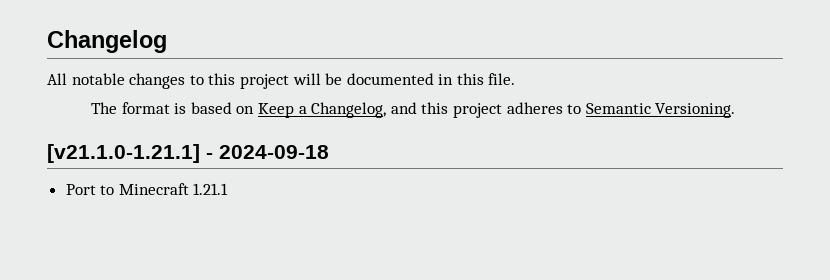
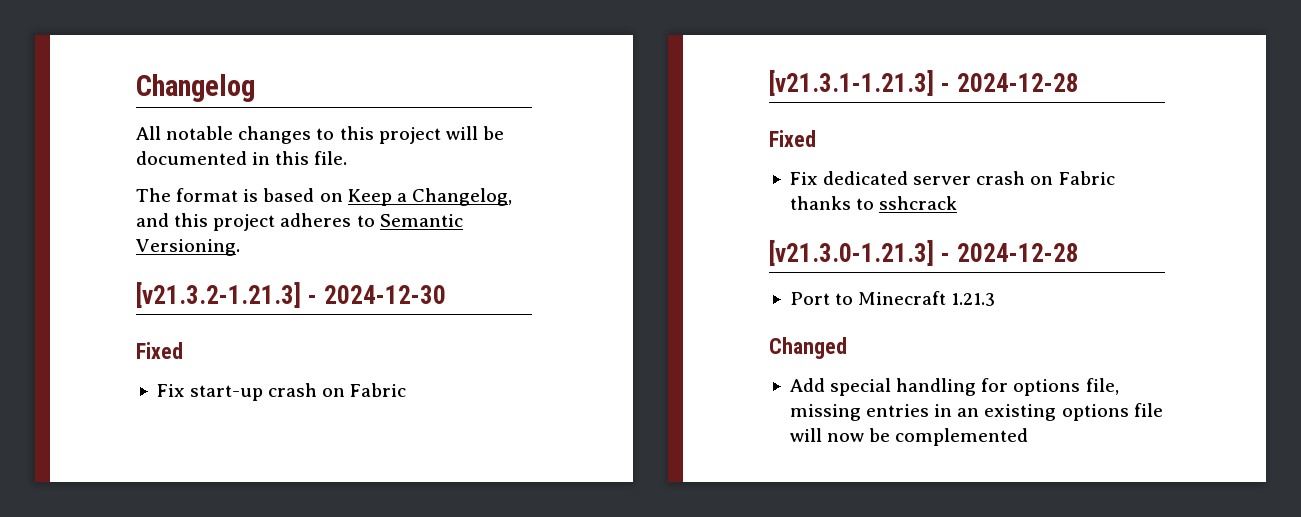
- [v21.1.0-1.21.1] - 2024-09-18
- Port to Minecraft 1.21.1
+ [v21.3.2-1.21.3] - 2024-12-30
+ Fixed
+ Fix start-up crash on Fabric
+ [v21.3.1-1.21.3] - 2024-12-28
+ Fixed
+ Fix dedicated server crash on Fabric thanks to sshcrack
+ [v21.3.0-1.21.3] - 2024-12-28
+ Port to Minecraft 1.21.3
+ Changed
+ Add special handling for options file, missing entries in an existing options file will now be complemented

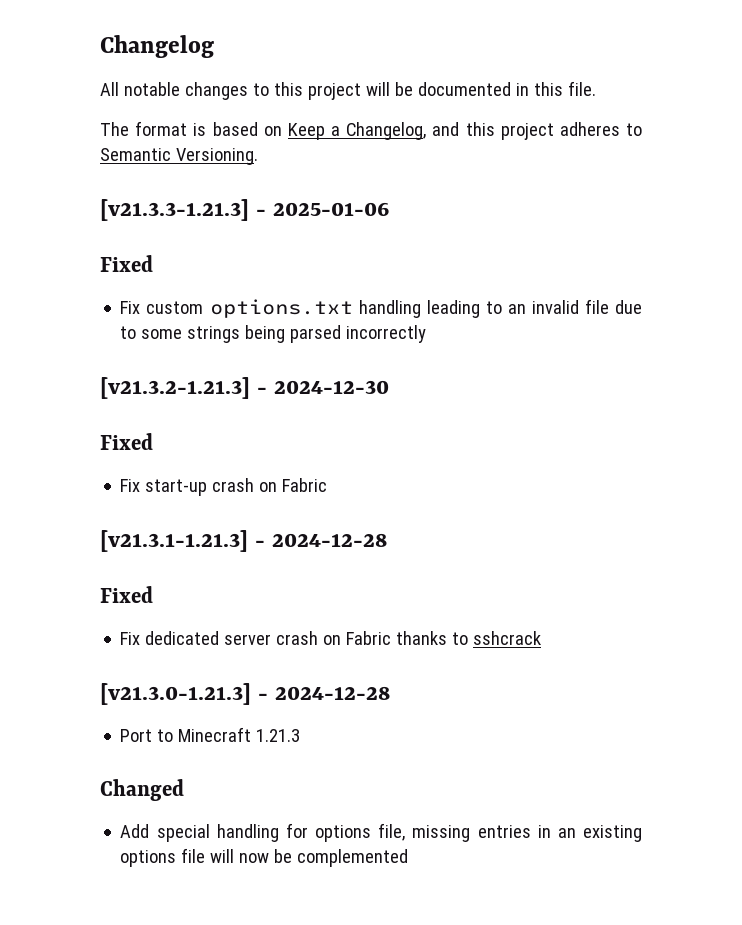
+ [v21.3.3-1.21.3] - 2025-01-06
+ Fixed
+ Fix custom options.txt handling leading to an invalid file due to some strings being parsed incorrectly

